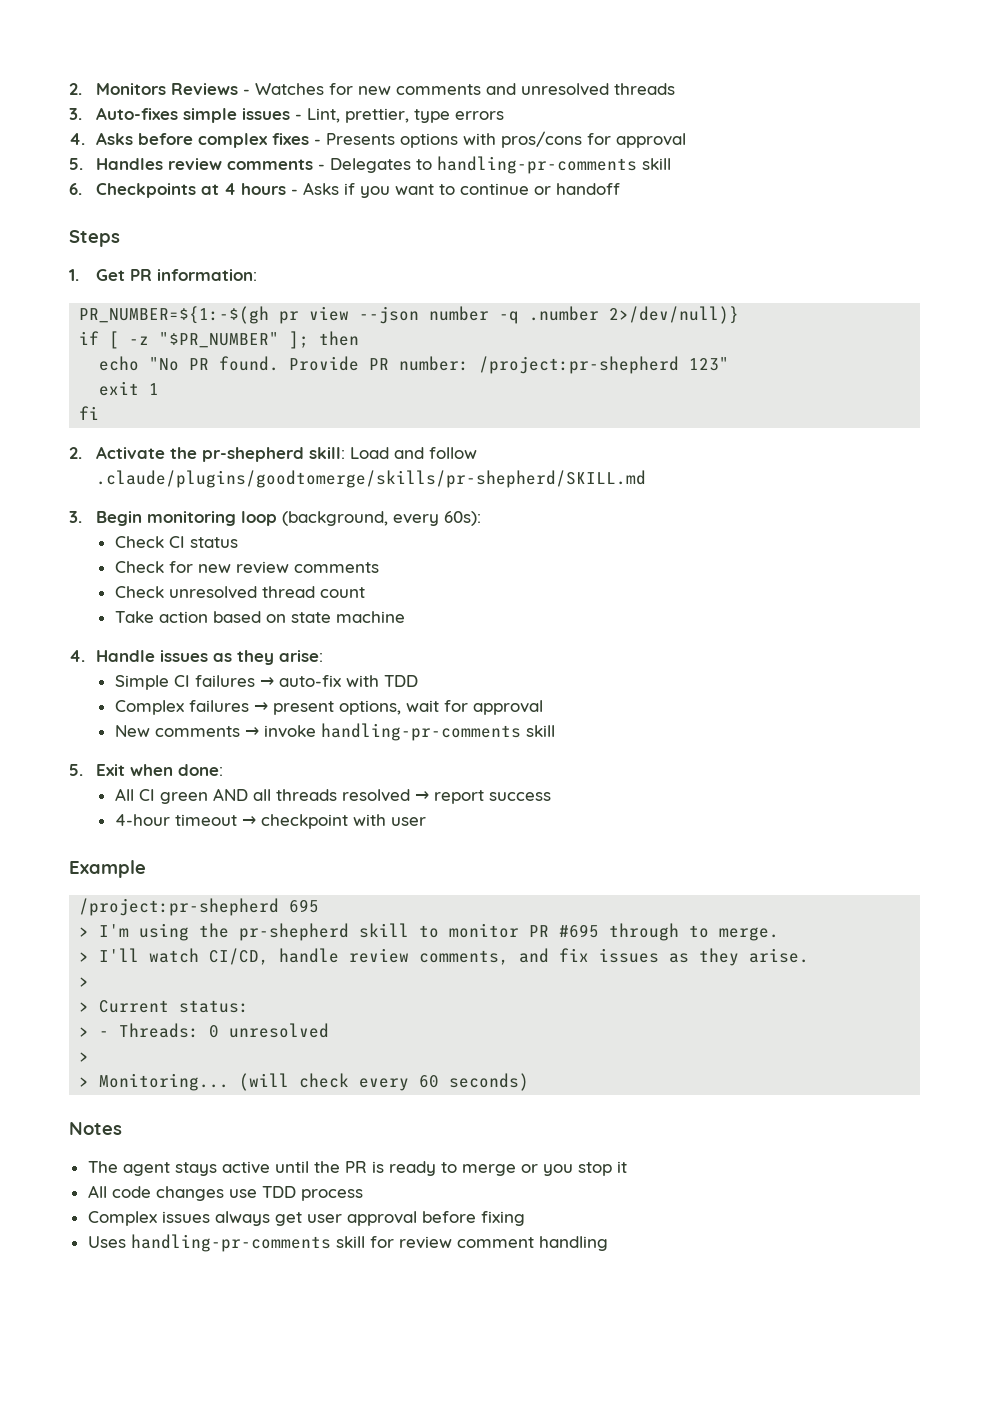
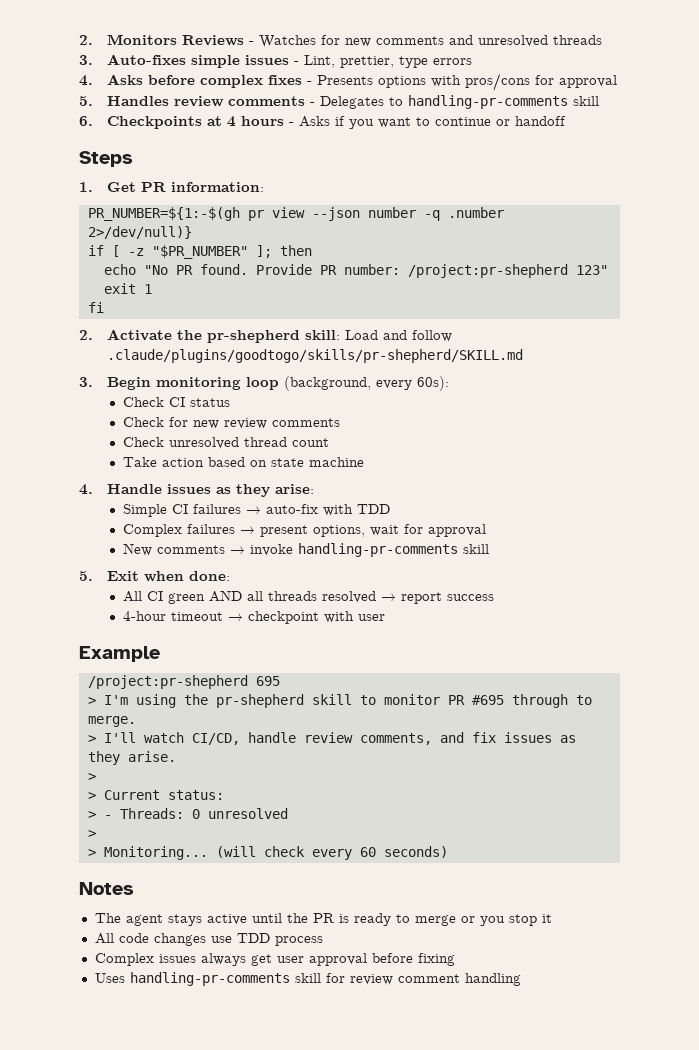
- 2. Activate the pr-shepherd skill: Load and follow .claude/plugins/goodtomerge/skills/pr-shepherd/SKILL.md
+ 2. Activate the pr-shepherd skill: Load and follow .claude/plugins/goodtogo/skills/pr-shepherd/SKILL.md

